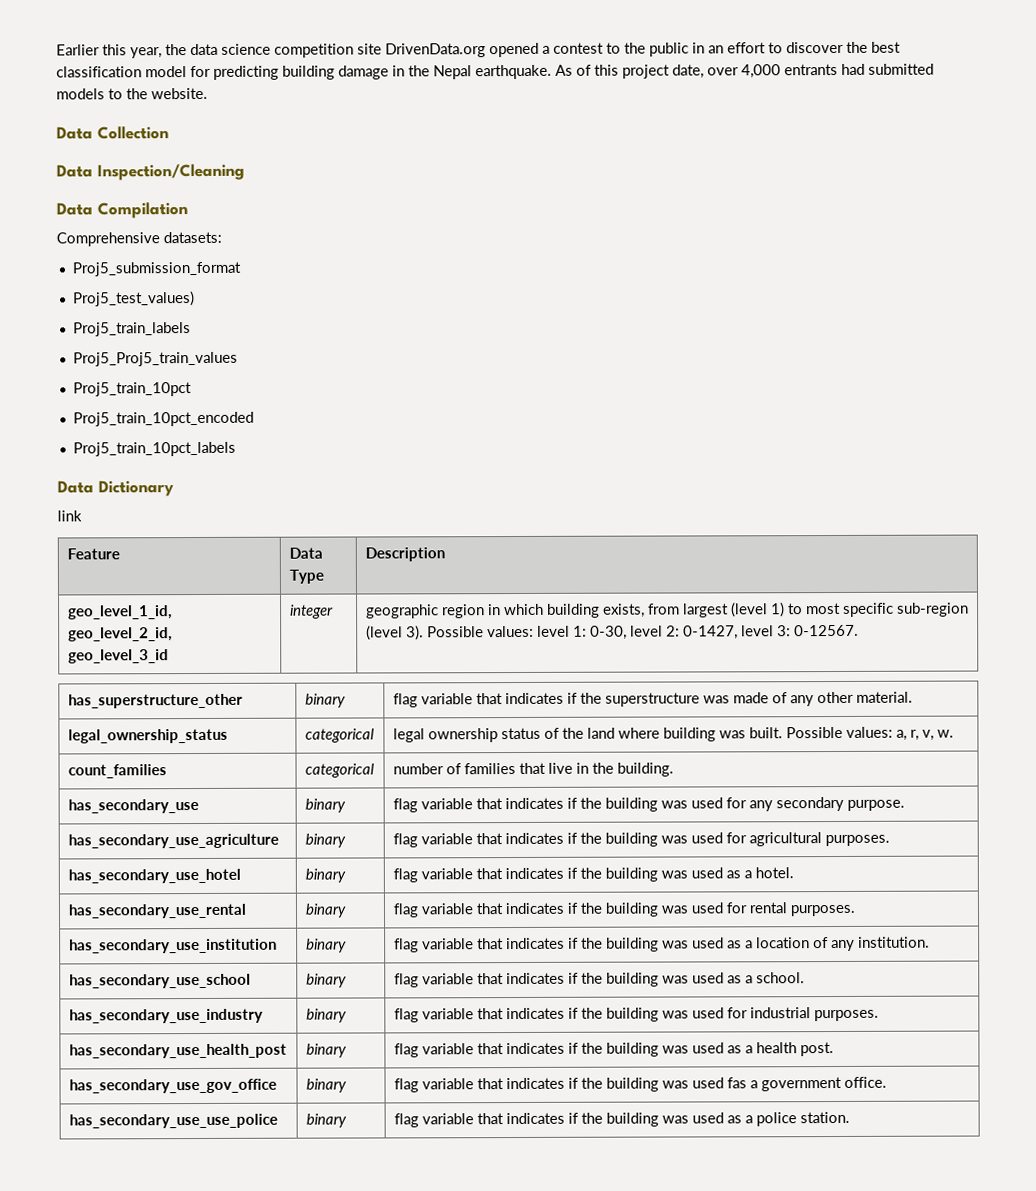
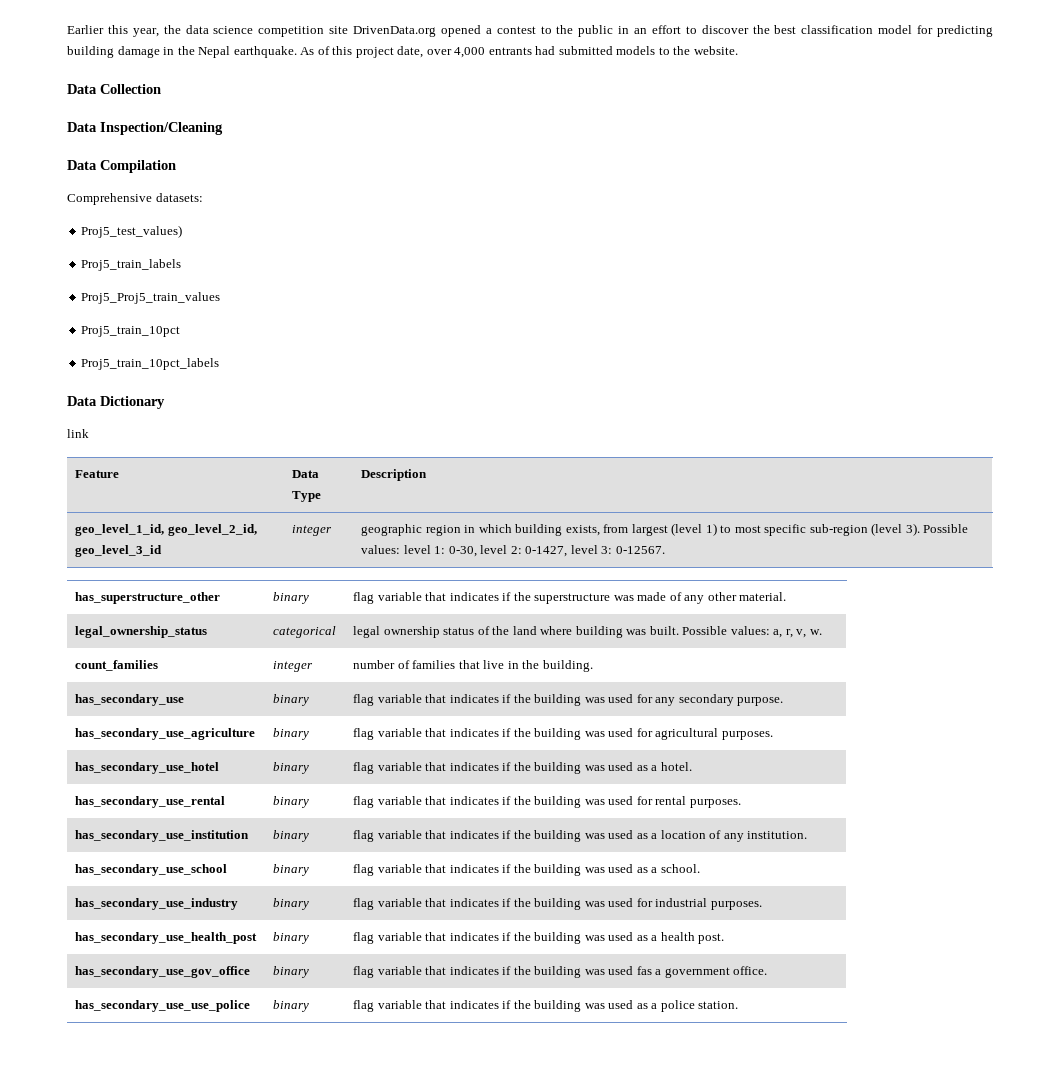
- Proj5_submission_format
- Proj5_train_10pct_encoded
- count_families | categorical | number of families that live in the building.
+ count_families | integer | number of families that live in the building.

